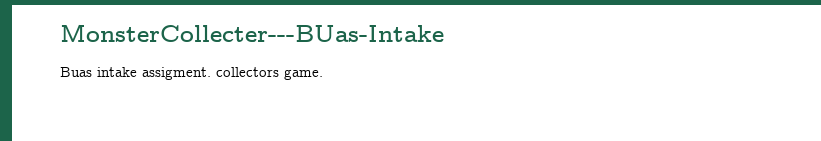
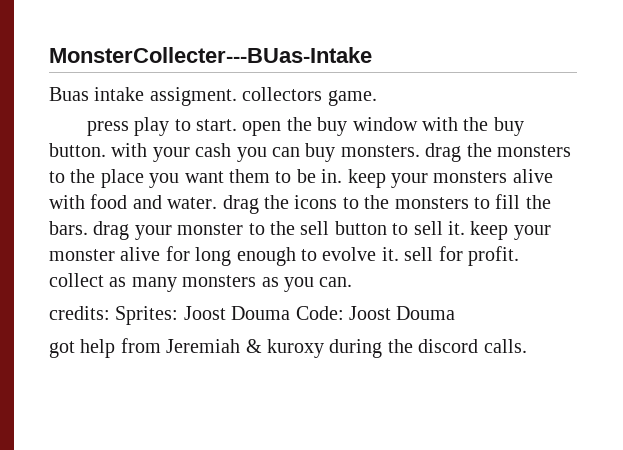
+ press play to start. open the buy window with the buy button. with your cash you can buy monsters. drag the monsters to the place you want them to be in. keep your monsters alive with food and water. drag the icons to the monsters to fill the bars. drag your monster to the sell button to sell it. keep your monster alive for long enough to evolve it. sell for profit. collect as many monsters as you can.
+ credits: Sprites: Joost Douma Code: Joost Douma
+ got help from Jeremiah & kuroxy during the discord calls.

